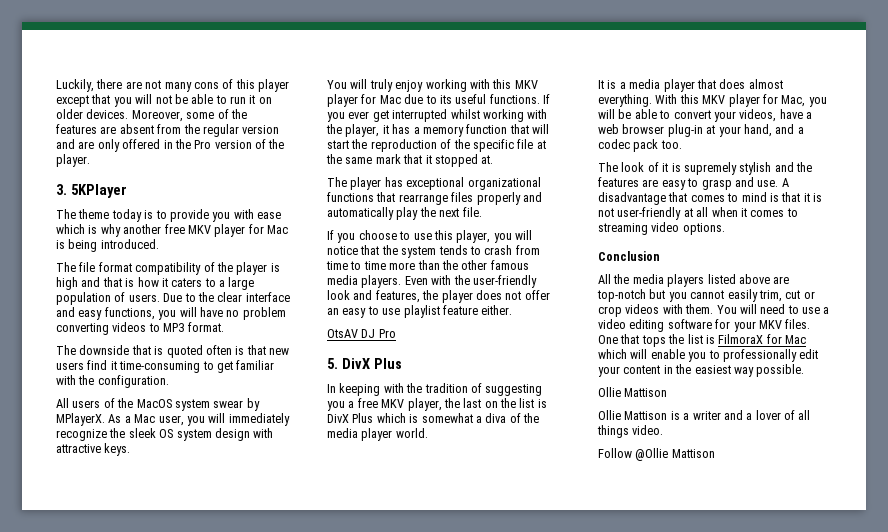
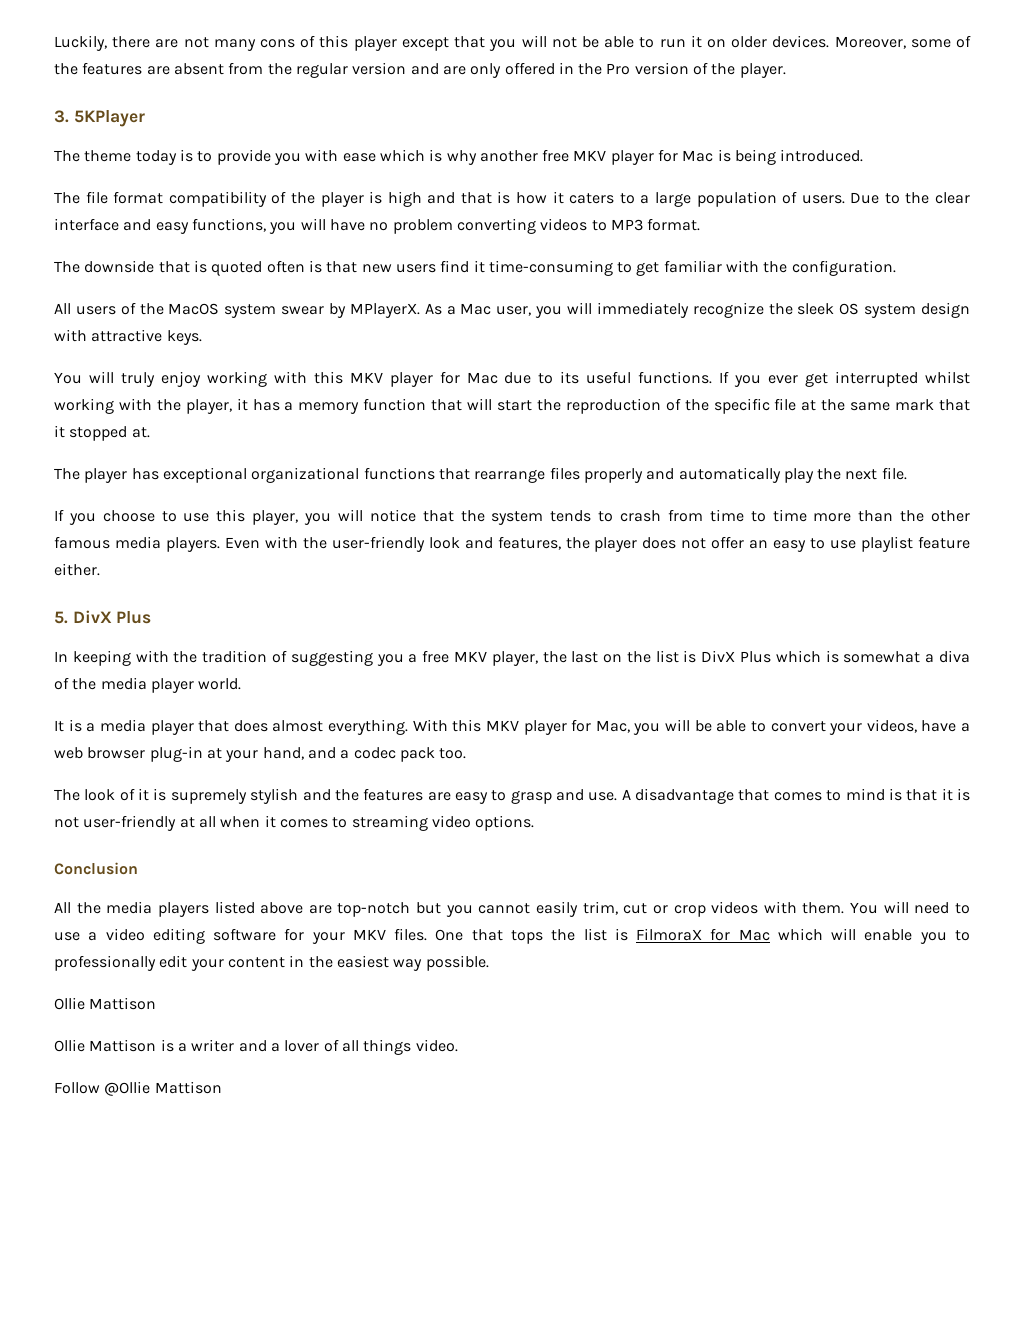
- OtsAV DJ Pro

